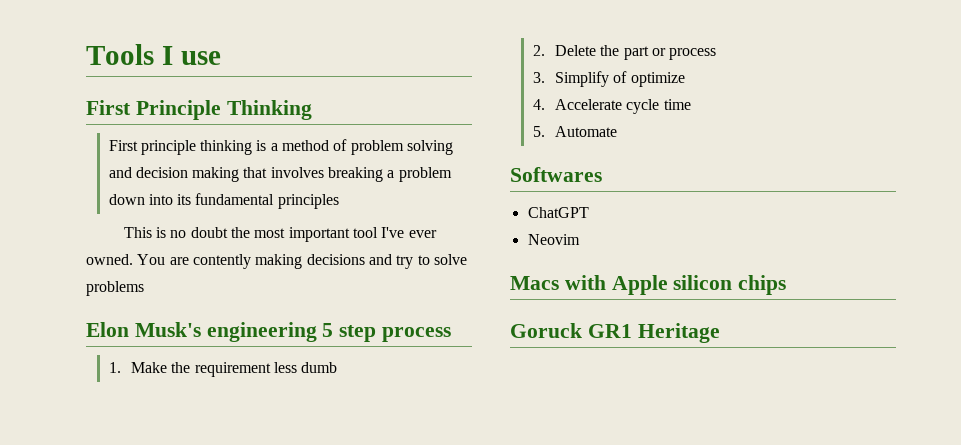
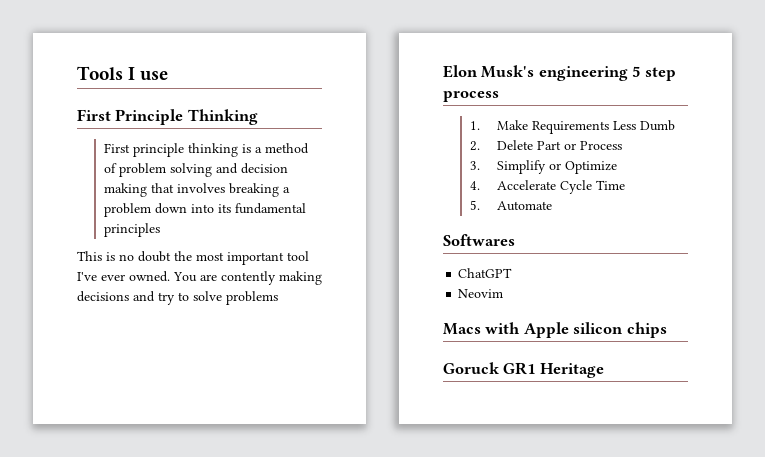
- 1. Make the requirement less dumb
- 2. Delete the part or process
+ 1. Make Requirements Less Dumb
+ 2. Delete Part or Process
- 3. Simplify of optimize
+ 3. Simplify or Optimize
- 4. Accelerate cycle time
+ 4. Accelerate Cycle Time

